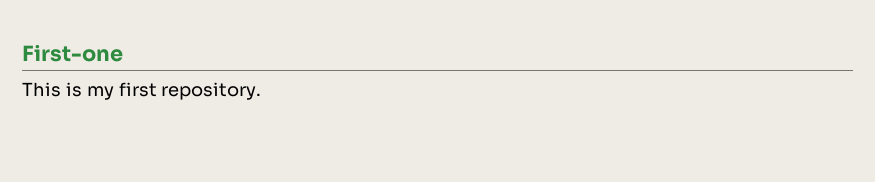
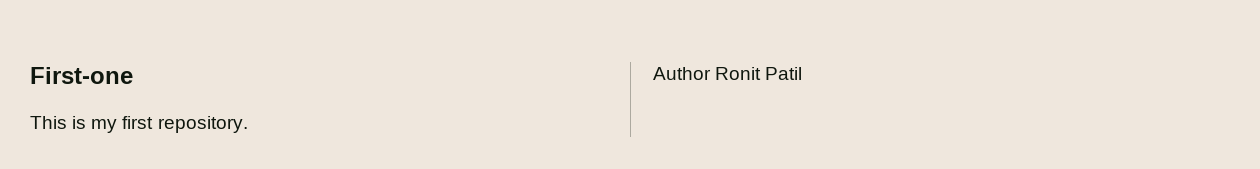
+ Author Ronit Patil

